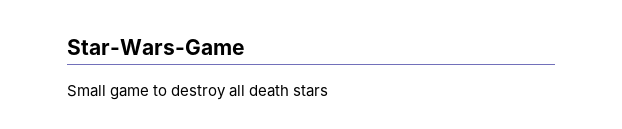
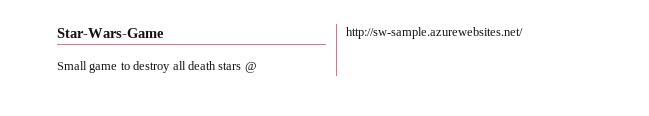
- Small game to destroy all death stars
+ Small game to destroy all death stars @ http://sw-sample.azurewebsites.net/

